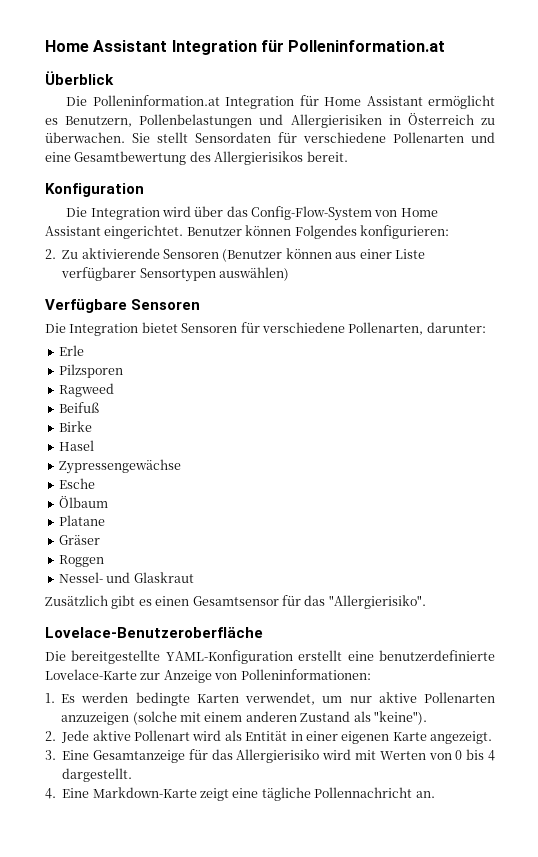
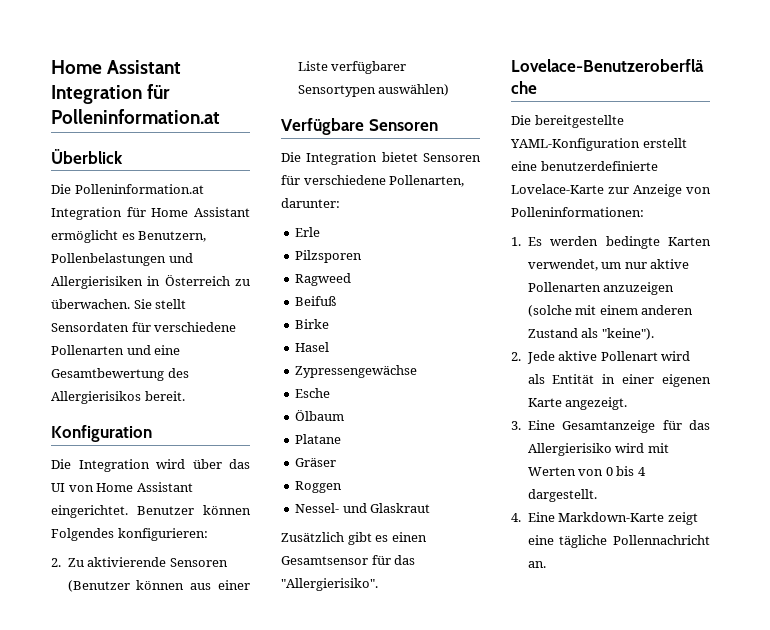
- Die Integration wird über das Config-Flow-System von Home Assistant eingerichtet.
+ Die Integration wird über das UI von Home Assistant eingerichtet.

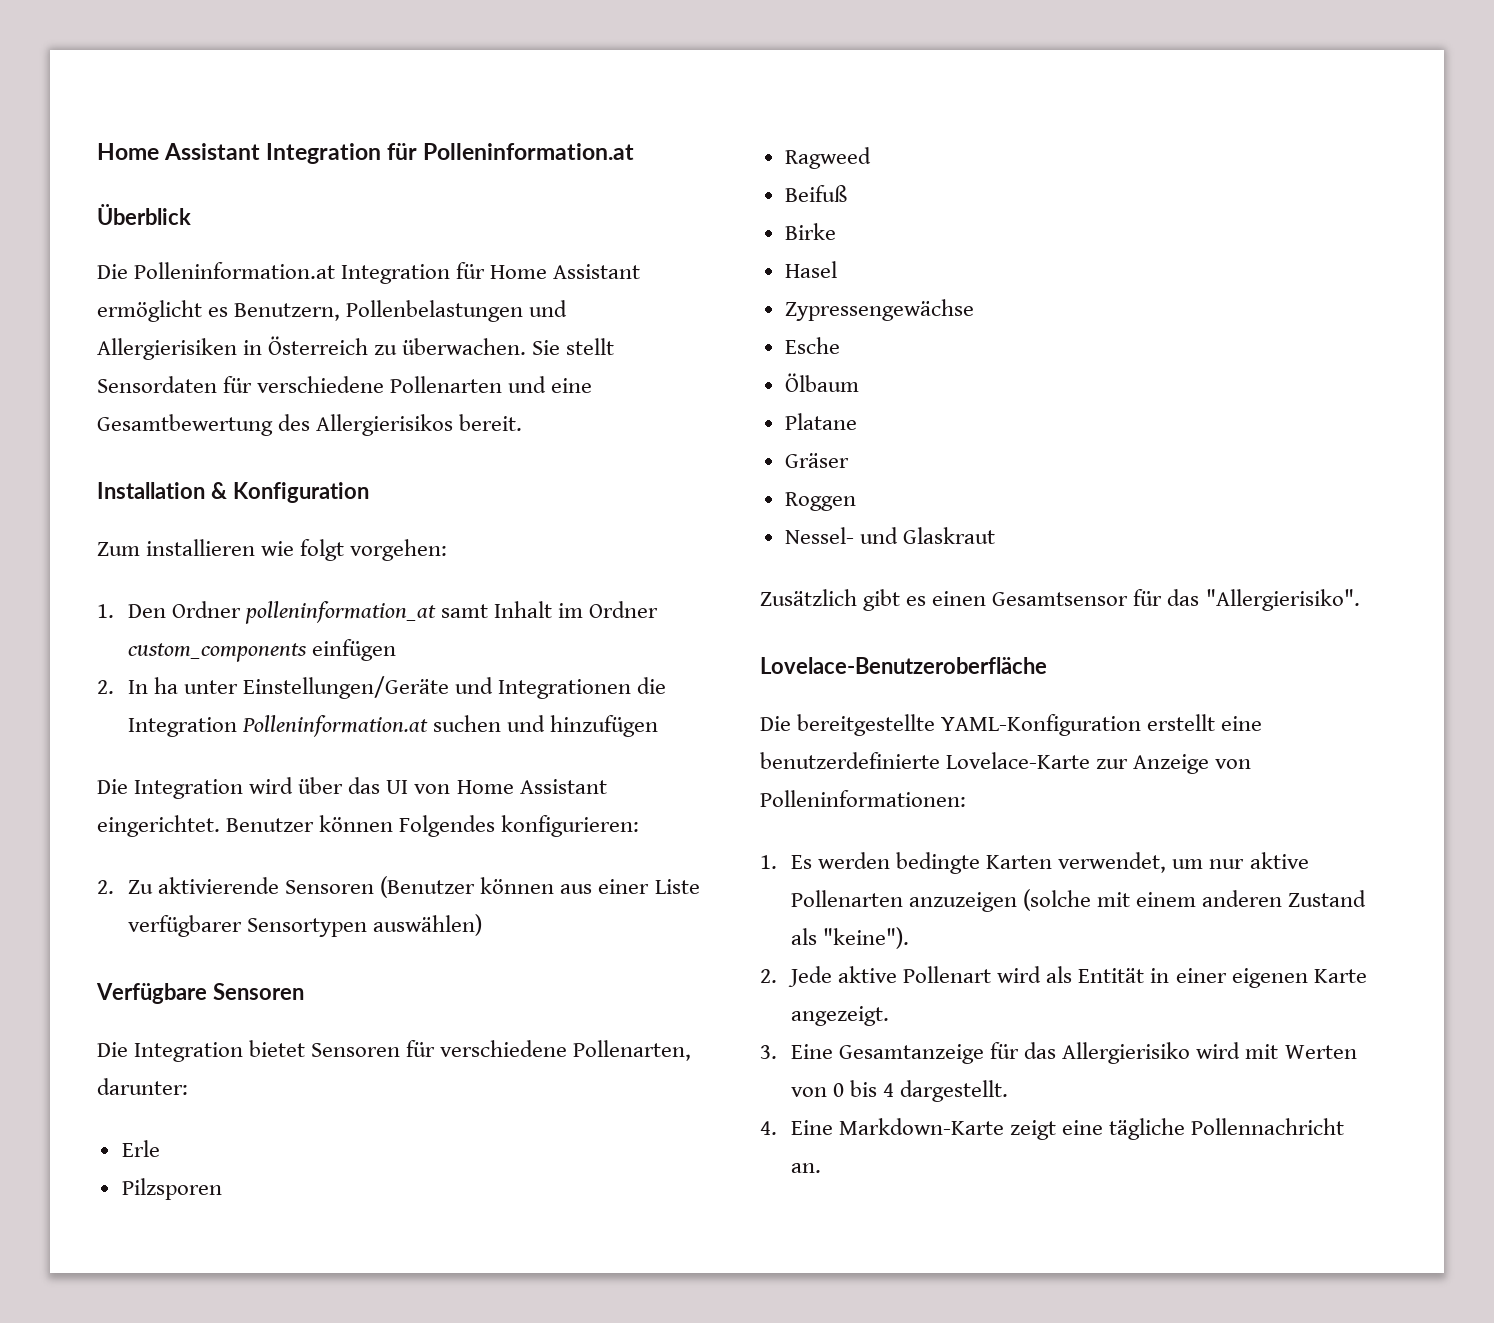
- Konfiguration
+ Installation & Konfiguration
+ Zum installieren wie folgt vorgehen:
+ 1. Den Ordner polleninformation_at samt Inhalt im Ordner custom_components einfügen
+ 2. In ha unter Einstellungen/Geräte und Integrationen die Integration Polleninformation.at suchen und hinzufügen

